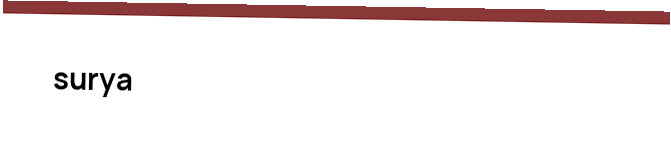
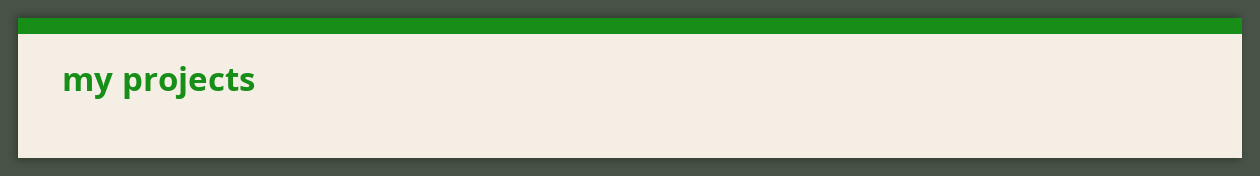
- surya
+ my projects

